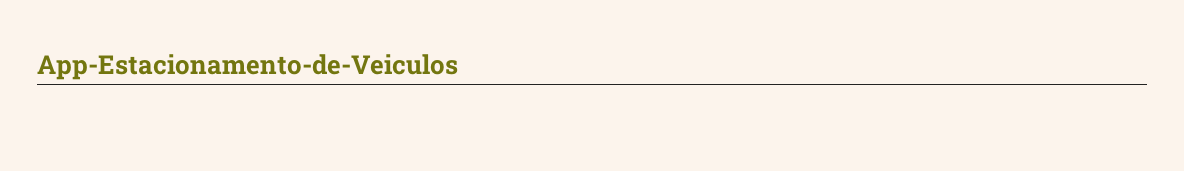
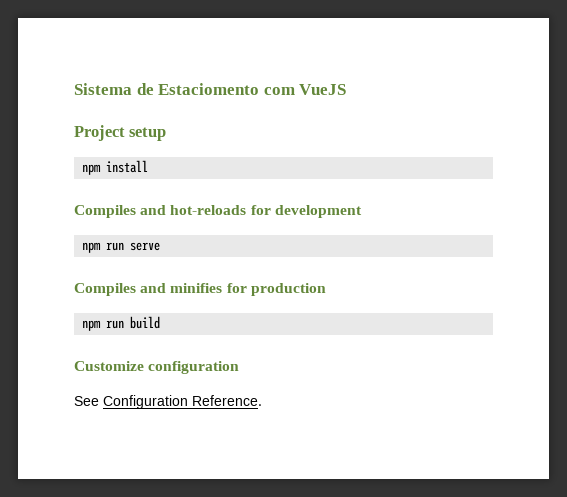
- App-Estacionamento-de-Veiculos
+ Sistema de Estaciomento com VueJS
+ Project setup
+ npm install
+ Compiles and hot-reloads for development
+ npm run serve
+ Compiles and minifies for production
+ npm run build
+ Customize configuration
+ See Configuration Reference.

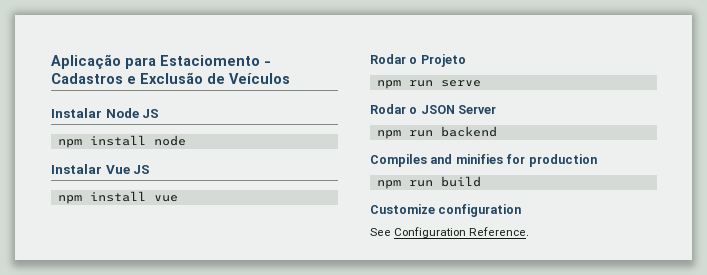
- Sistema de Estaciomento com VueJS
- Project setup
- npm install
- Compiles and hot-reloads for development
+ Aplicação para Estaciomento - Cadastros e Exclusão de Veículos
+ Instalar Node JS
+ npm install node
+ Instalar Vue JS
+ npm install vue
+ Rodar o Projeto
  npm run serve
+ Rodar o JSON Server
+ npm run backend

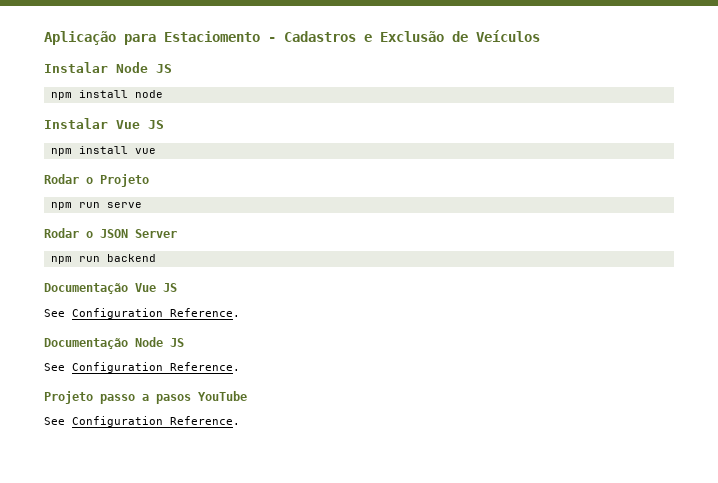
- Compiles and minifies for production
- npm run build
- Customize configuration
+ Documentação Vue JS
+ See Configuration Reference.
+ Documentação Node JS
+ See Configuration Reference.
+ Projeto passo a pasos YouTube

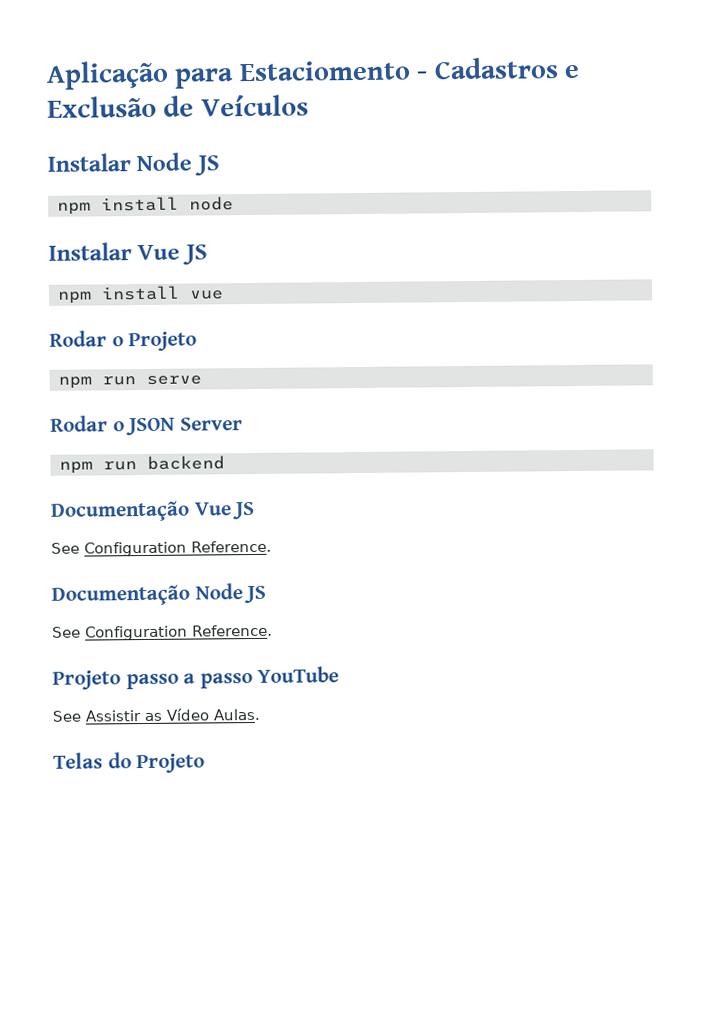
- Projeto passo a pasos YouTube
- See Configuration Reference.
+ Projeto passo a passo YouTube
+ See Assistir as Vídeo Aulas.
+ Telas do Projeto

